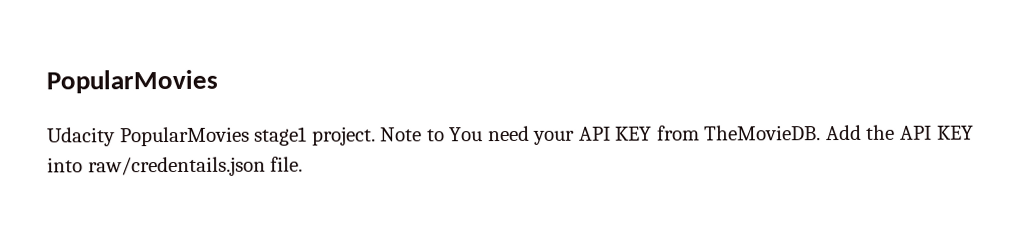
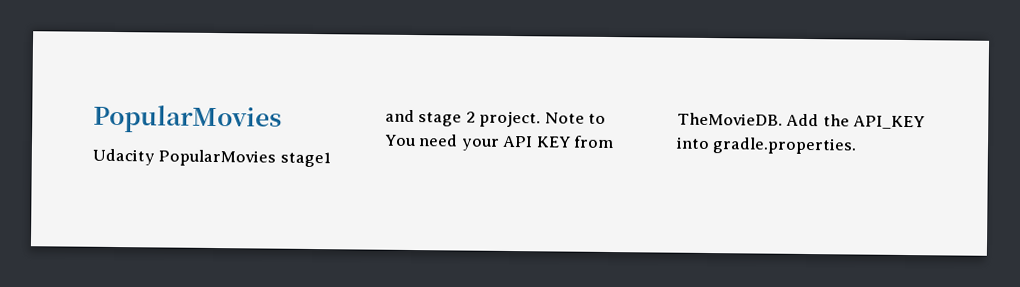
- Udacity PopularMovies stage1 project.
+ Udacity PopularMovies stage1 and stage 2 project.
- Add the API KEY into raw/credentails.json file.
+ Add the API_KEY into gradle.properties.

